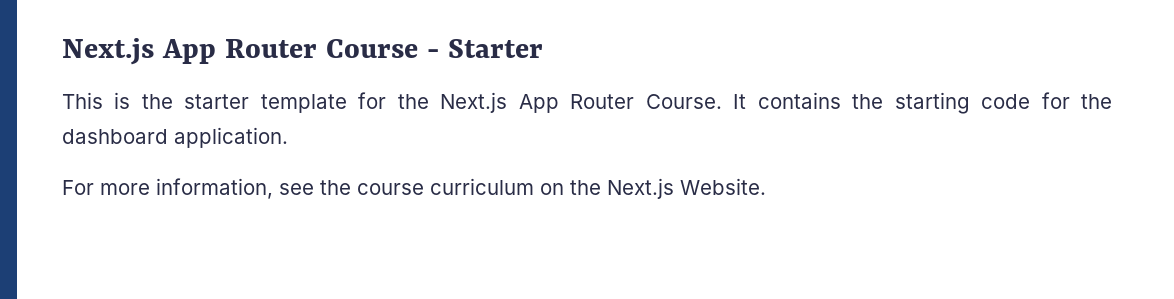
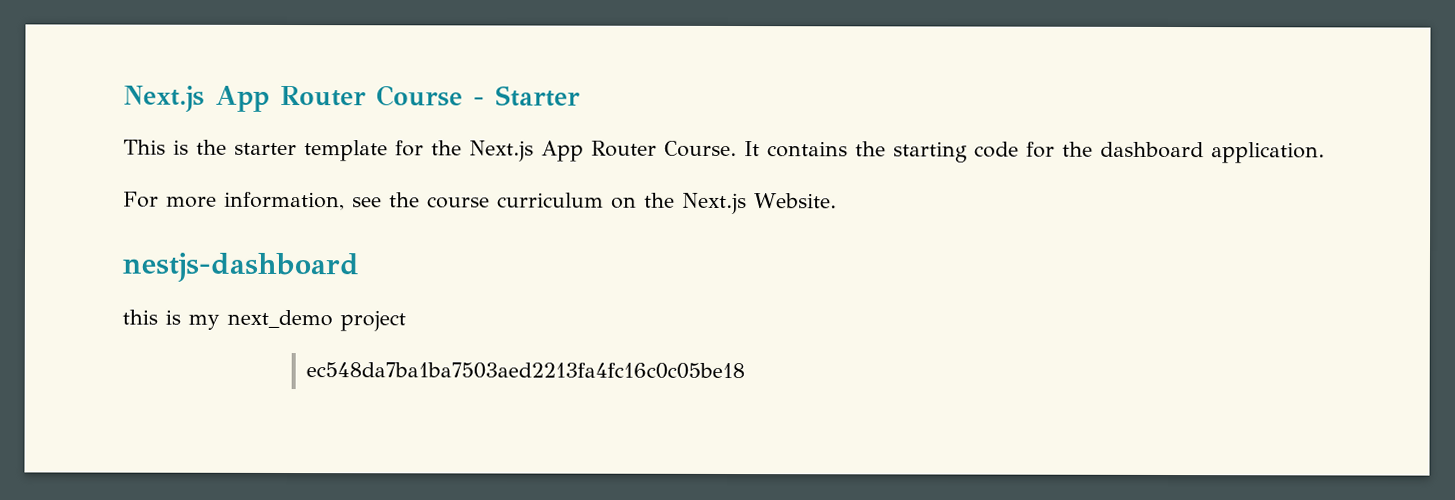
+ nestjs-dashboard
+ this is my next_demo project
+ ec548da7ba1ba7503aed2213fa4fc16c0c05be18

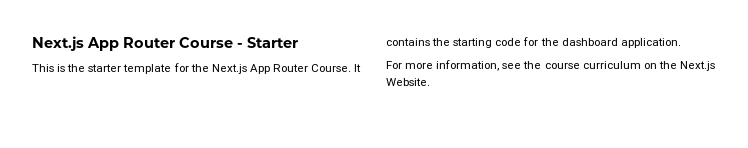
- nestjs-dashboard
- this is my next_demo project
- ec548da7ba1ba7503aed2213fa4fc16c0c05be18

